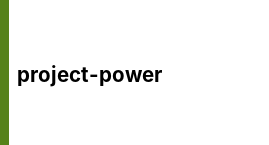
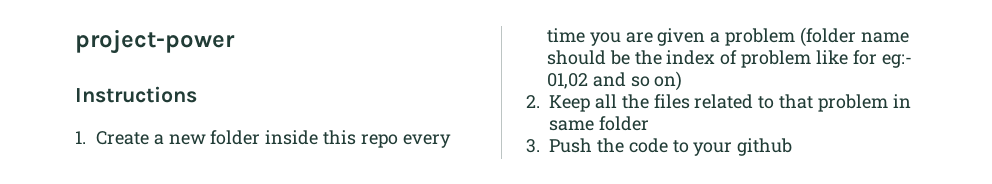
+ Instructions
+ 1. Create a new folder inside this repo every time you are given a problem (folder name should be the index of problem like for eg:- 01,02 and so on)
+ 2. Keep all the files related to that problem in same folder
+ 3. Push the code to your github

